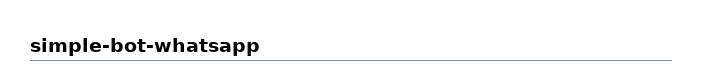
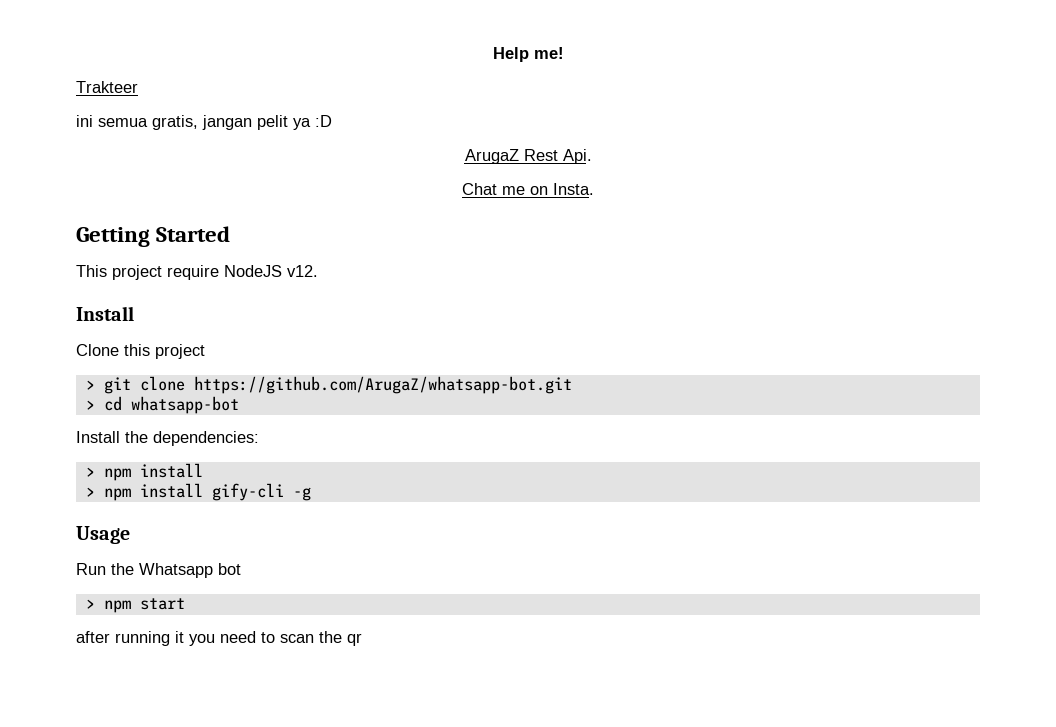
- simple-bot-whatsapp
+ Help me!
+ Trakteer
+ ini semua gratis, jangan pelit ya :D
+ ArugaZ Rest Api.
+ Chat me on Insta.
+ Getting Started
+ This project require NodeJS v12.
+ Install
+ Clone this project
+ > git clone https://github.com/ArugaZ/whatsapp-bot.git
+ > cd whatsapp-bot
+ Install the dependencies:
+ > npm install
+ > npm install gify-cli -g
+ Usage
+ Run the Whatsapp bot
+ > npm start
+ after running it you need to scan the qr

